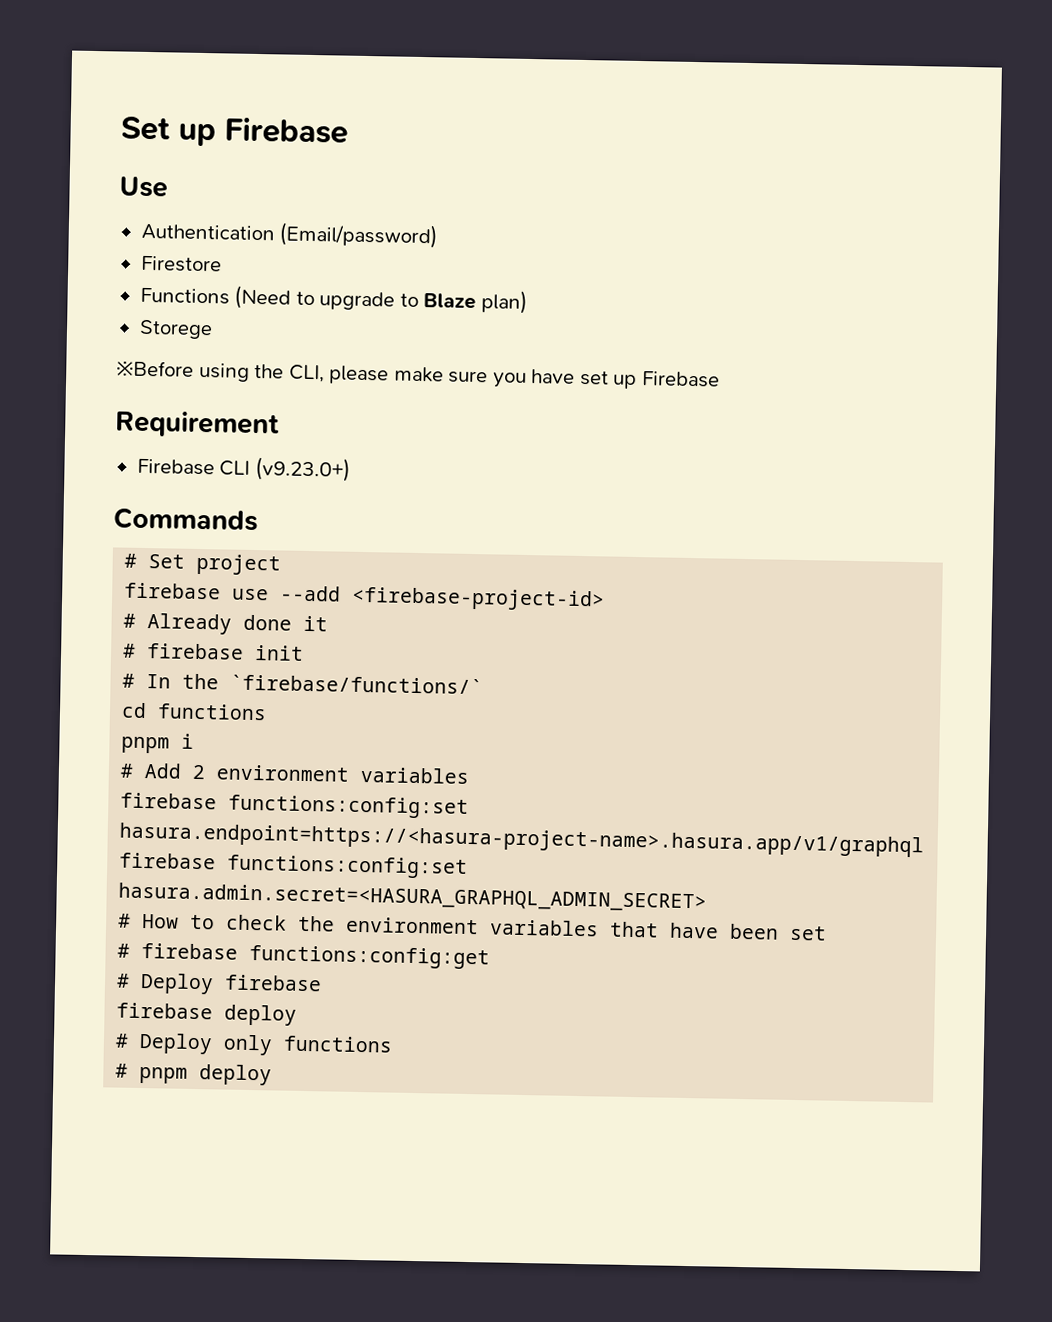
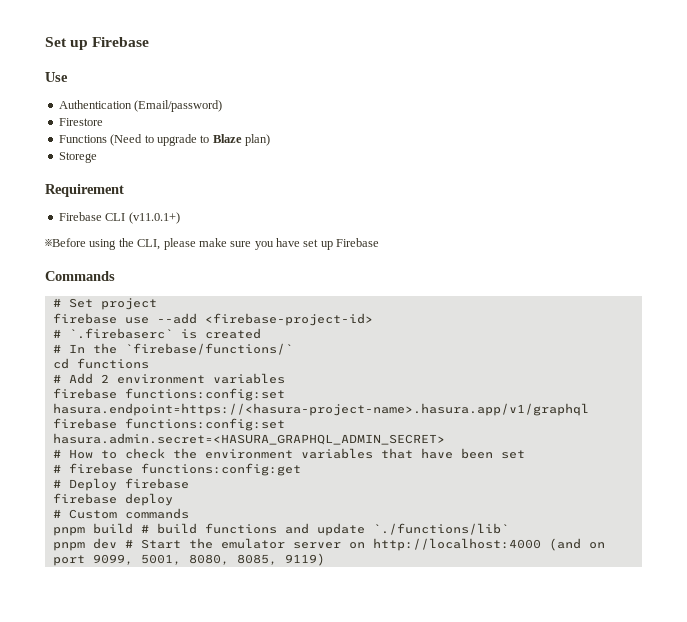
+ Requirement
+ Firebase CLI (v11.0.1+)
- Requirement
- Firebase CLI (v9.23.0+)
- # Already done it
- # firebase init
+ # `.firebaserc` is created
- pnpm i
- # Deploy only functions
- # pnpm deploy
+ # Custom commands
+ pnpm build # build functions and update `./functions/lib`
+ pnpm dev # Start the emulator server on http://localhost:4000 (and on port 9099, 5001, 8080, 8085, 9119)

